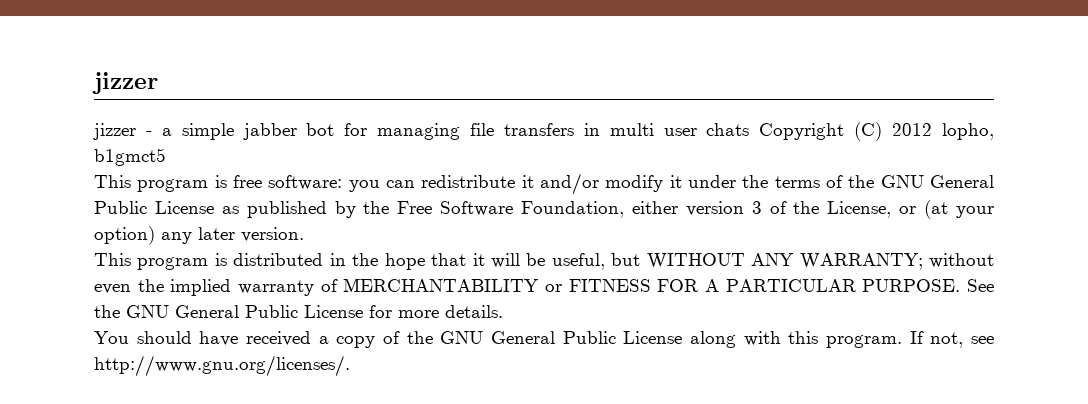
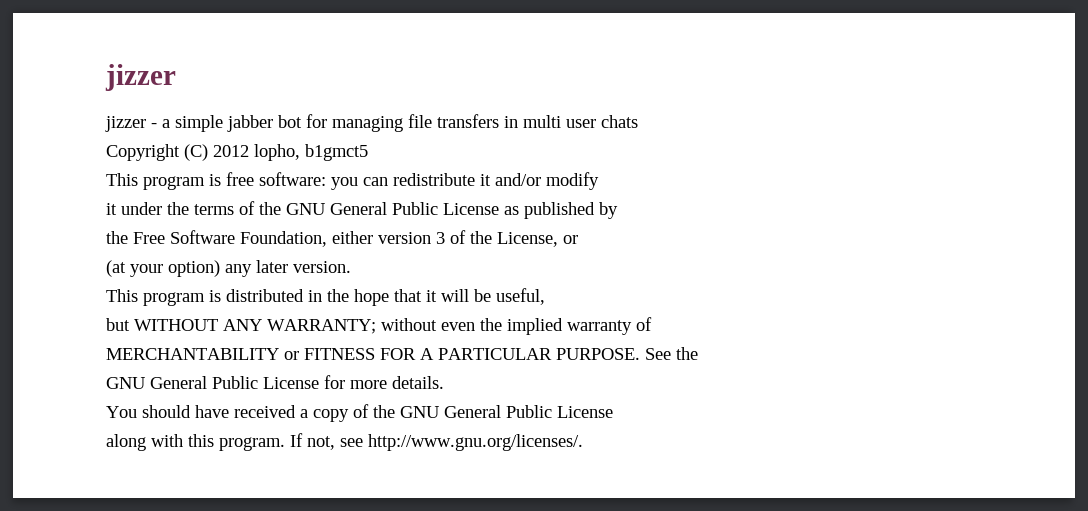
- jizzer - a simple jabber bot for managing file transfers in multi user chats Copyright (C) 2012 lopho, b1gmct5
+ jizzer - a simple jabber bot for managing file transfers in multi user chats
+ Copyright (C) 2012 lopho, b1gmct5
- This program is free software: you can redistribute it and/or modify it under the terms of the GNU General Public License as published by the Free Software Foundation, either version 3 of the License, or (at your option) any later version.
+ This program is free software: you can redistribute it and/or modify
+ it under the terms of the GNU General Public License as published by
+ the Free Software Foundation, either version 3 of the License, or
+ (at your option) any later version.
- This program is distributed in the hope that it will be useful, but WITHOUT ANY WARRANTY; without even the implied warranty of MERCHANTABILITY or FITNESS FOR A PARTICULAR PURPOSE.
+ This program is distributed in the hope that it will be useful,
+ but WITHOUT ANY WARRANTY; without even the implied warranty of
+ MERCHANTABILITY or FITNESS FOR A PARTICULAR PURPOSE.
- See the GNU General Public License for more details.
+ See the
+ GNU General Public License for more details.
- You should have received a copy of the GNU General Public License along with this program.
+ You should have received a copy of the GNU General Public License
+ along with this program.

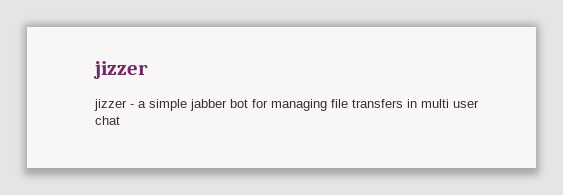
- jizzer - a simple jabber bot for managing file transfers in multi user chats
- Copyright (C) 2012 lopho, b1gmct5
- This program is free software: you can redistribute it and/or modify
- it under the terms of the GNU General Public License as published by
- the Free Software Foundation, either version 3 of the License, or
- (at your option) any later version.
- This program is distributed in the hope that it will be useful,
- but WITHOUT ANY WARRANTY; without even the implied warranty of
- MERCHANTABILITY or FITNESS FOR A PARTICULAR PURPOSE. See the
- GNU General Public License for more details.
- You should have received a copy of the GNU General Public License
- along with this program. If not, see http://www.gnu.org/licenses/.
+ jizzer - a simple jabber bot for managing file transfers in multi user chat

